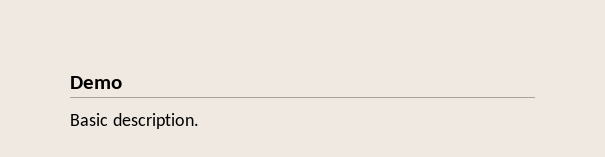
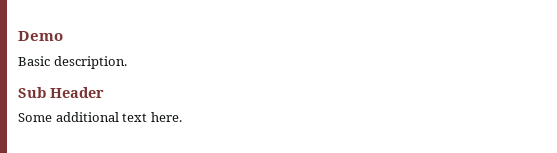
+ Sub Header
+ Some additional text here.

